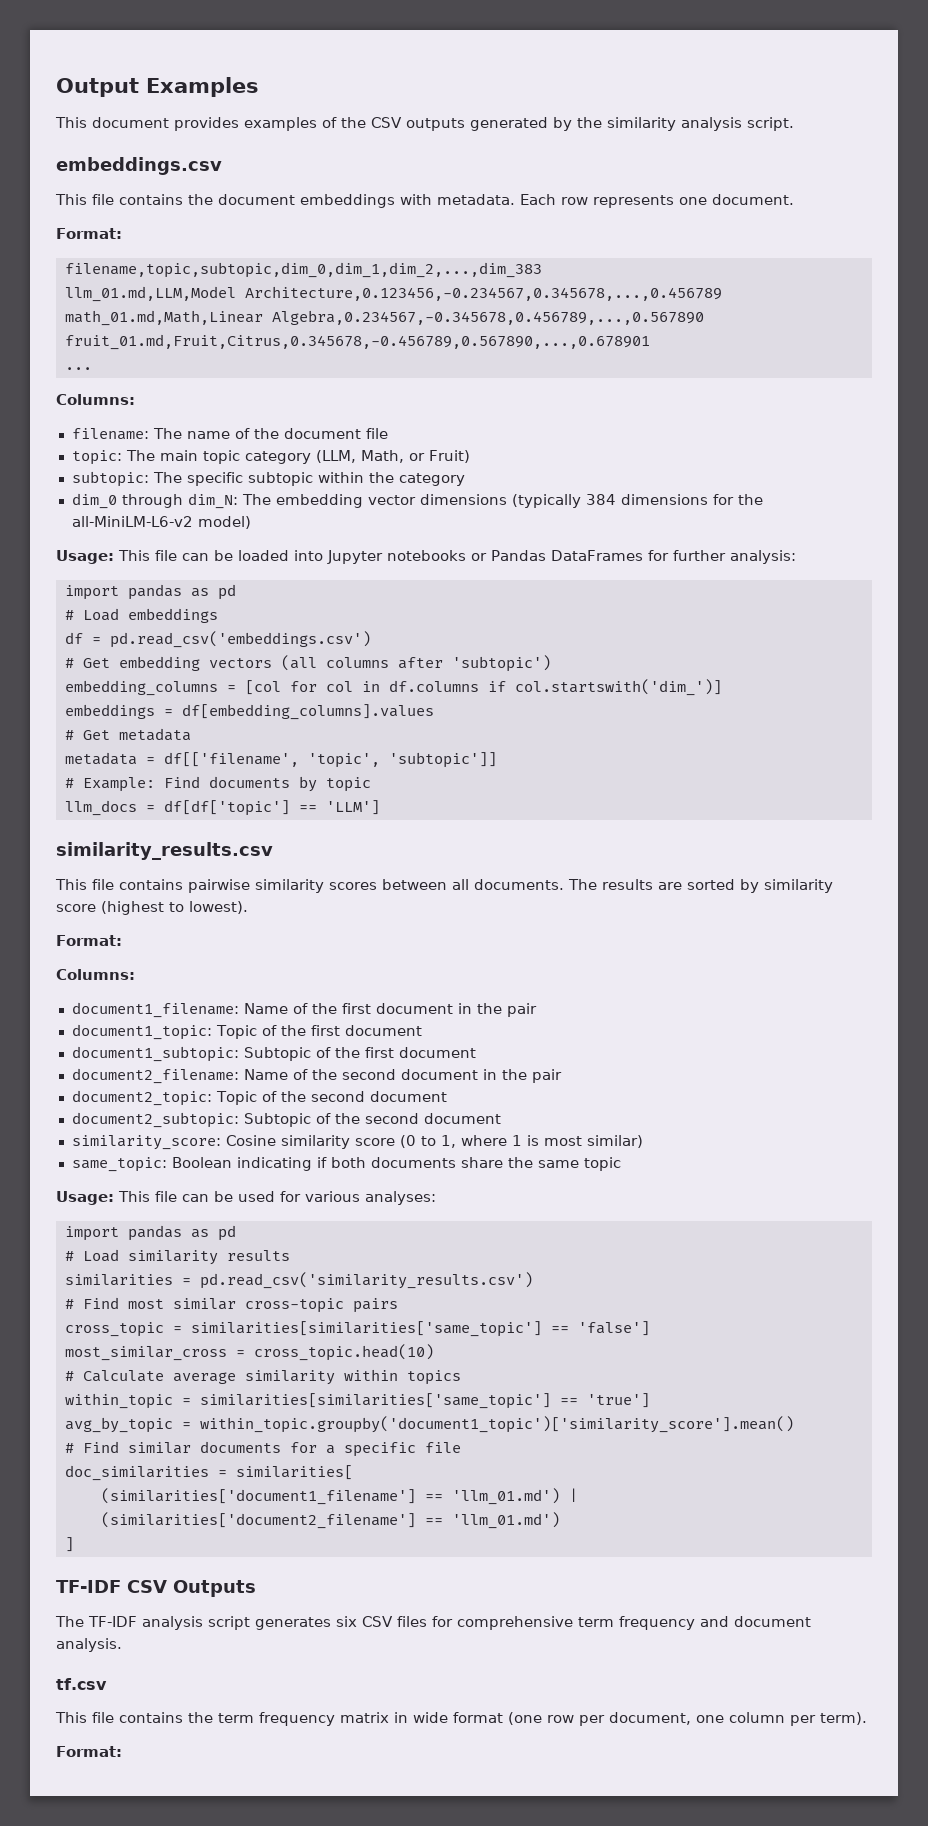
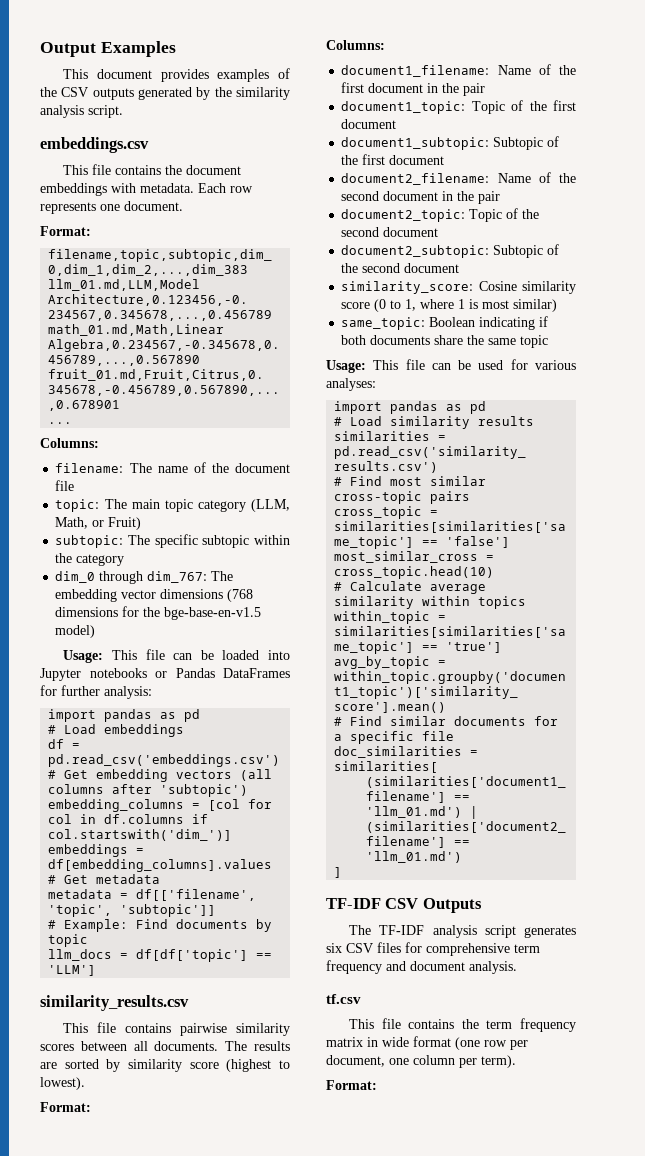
- dim_0 through dim_N: The embedding vector dimensions (typically 384 dimensions for the all-MiniLM-L6-v2 model)
+ dim_0 through dim_767: The embedding vector dimensions (768 dimensions for the bge-base-en-v1.5 model)

